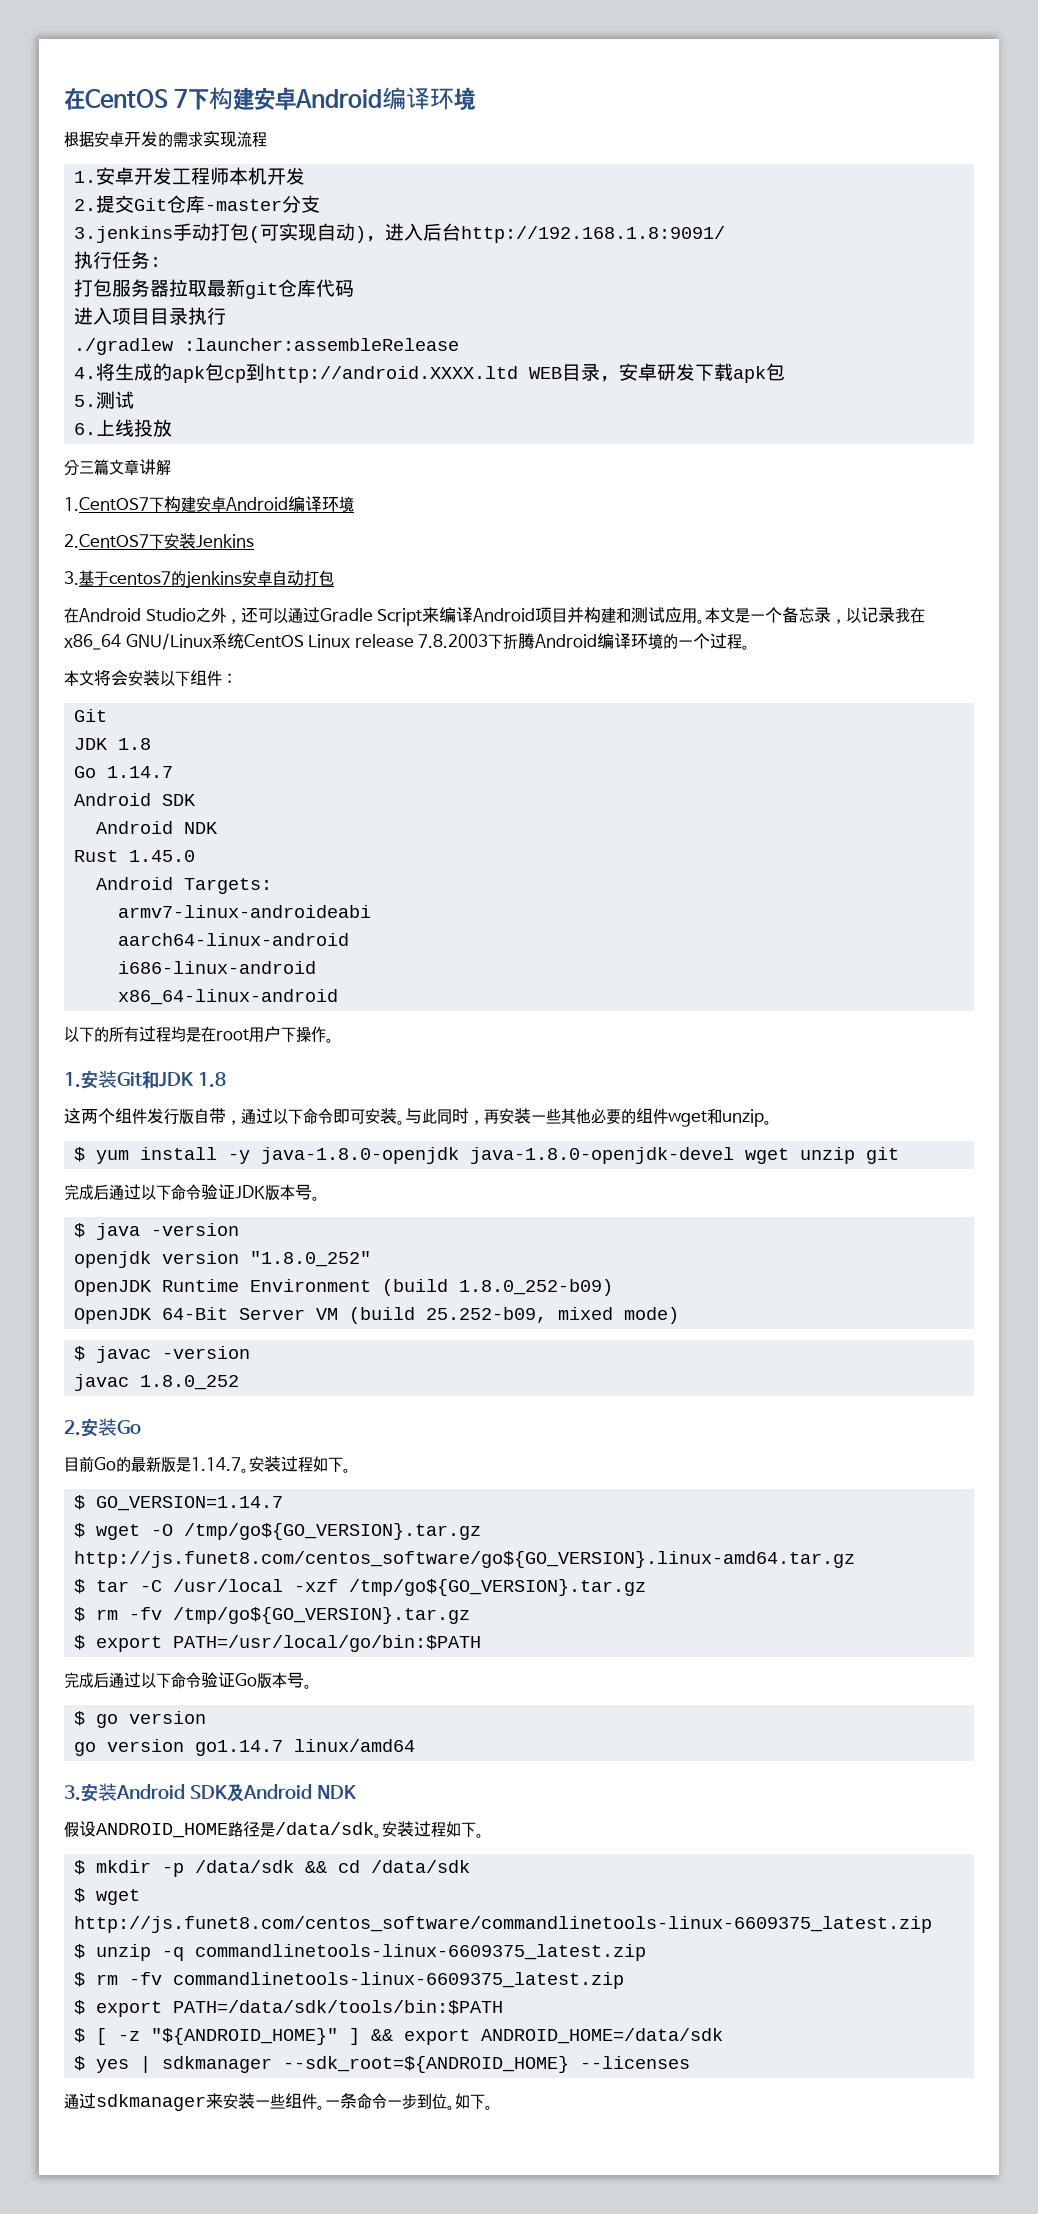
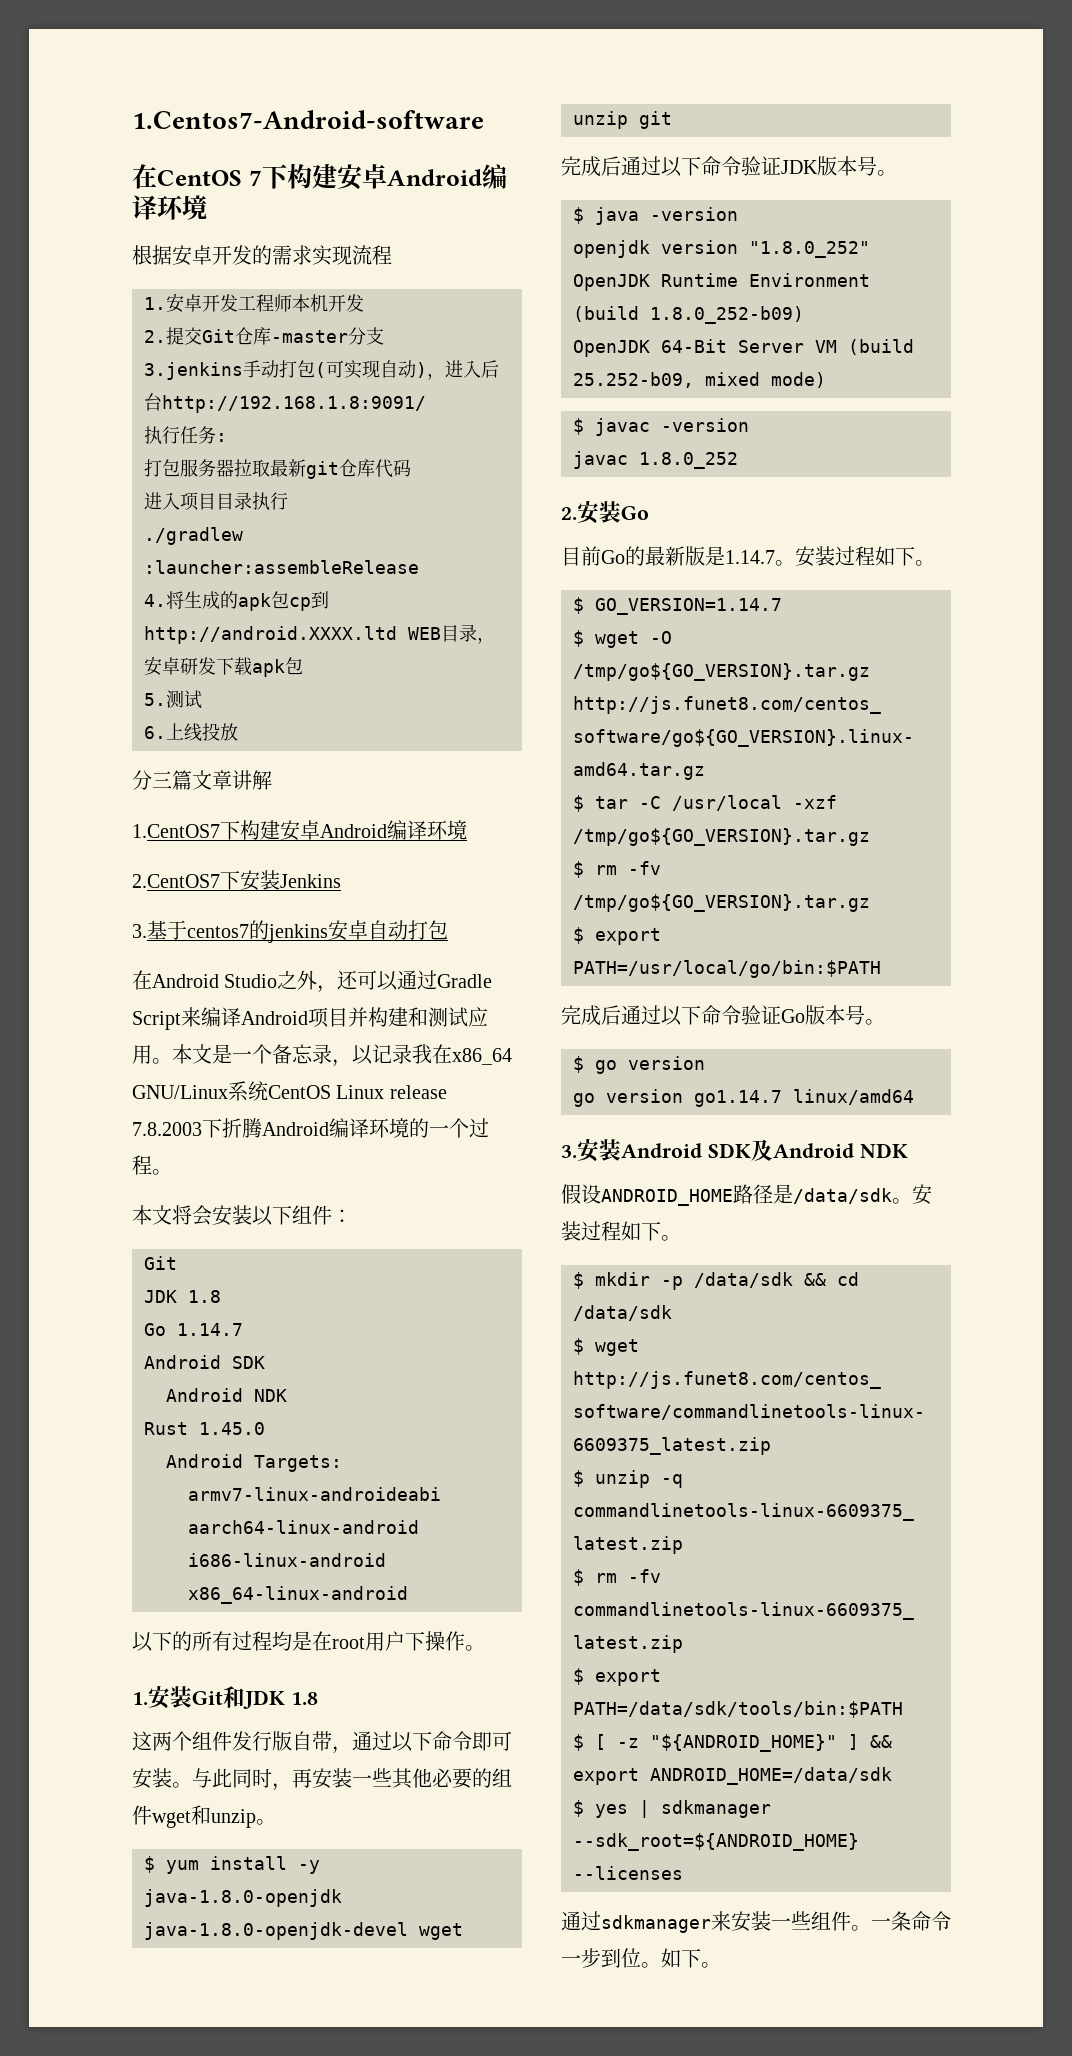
+ 1.Centos7-Android-software

